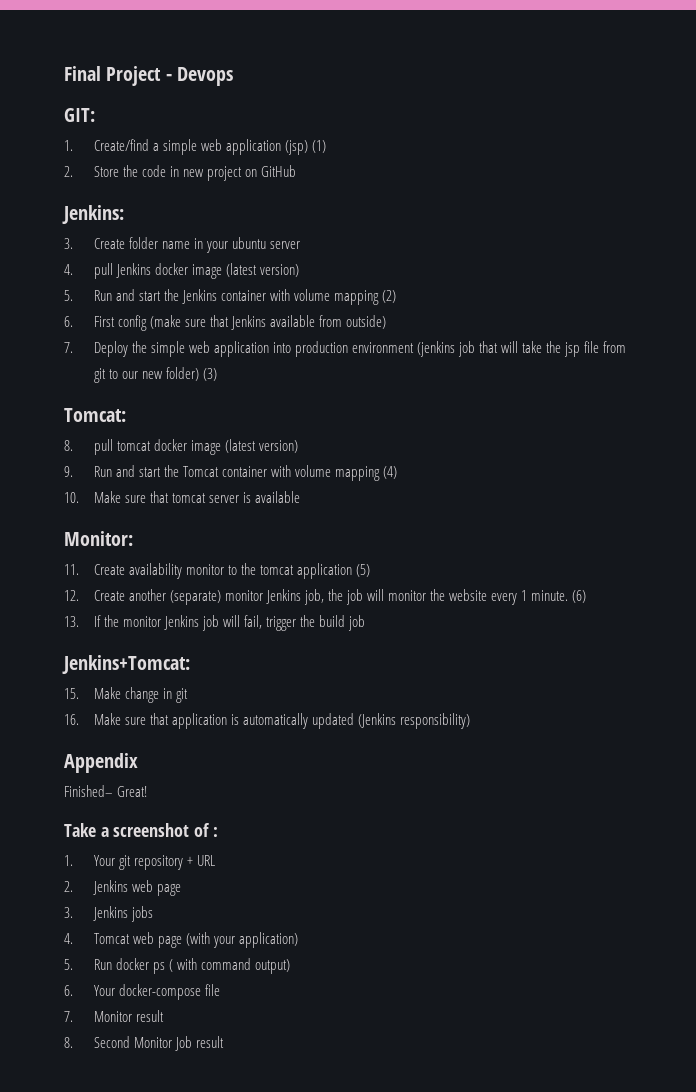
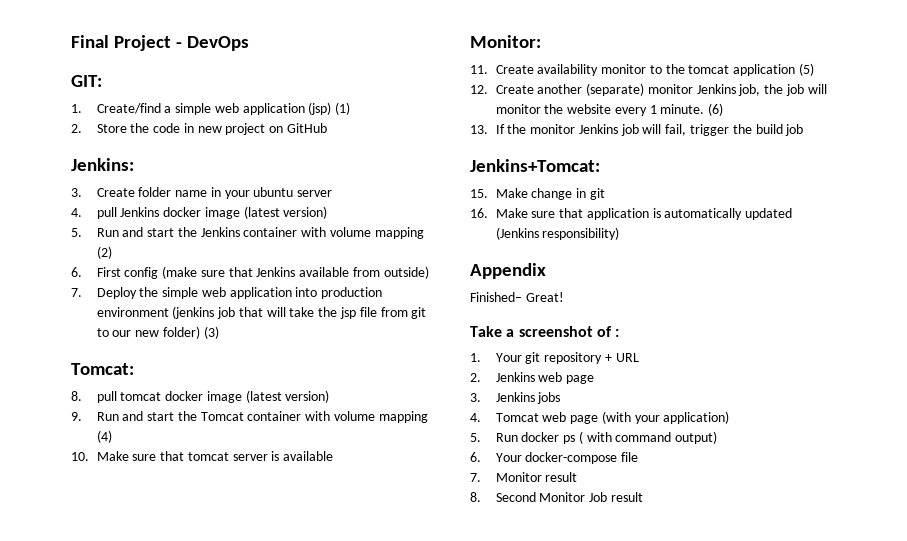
- Final Project - Devops
+ Final Project - DevOps

